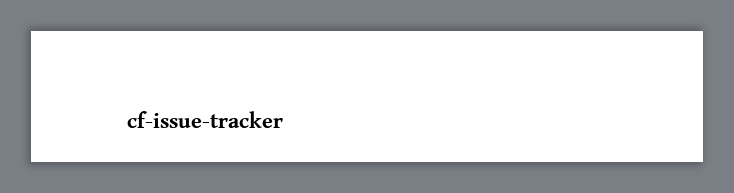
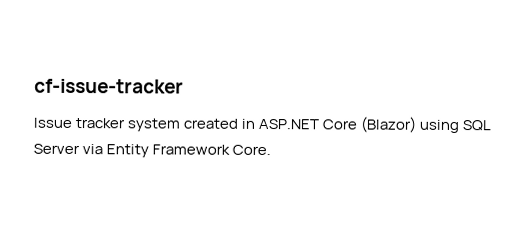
+ Issue tracker system created in ASP.NET Core (Blazor) using SQL Server via Entity Framework Core.

